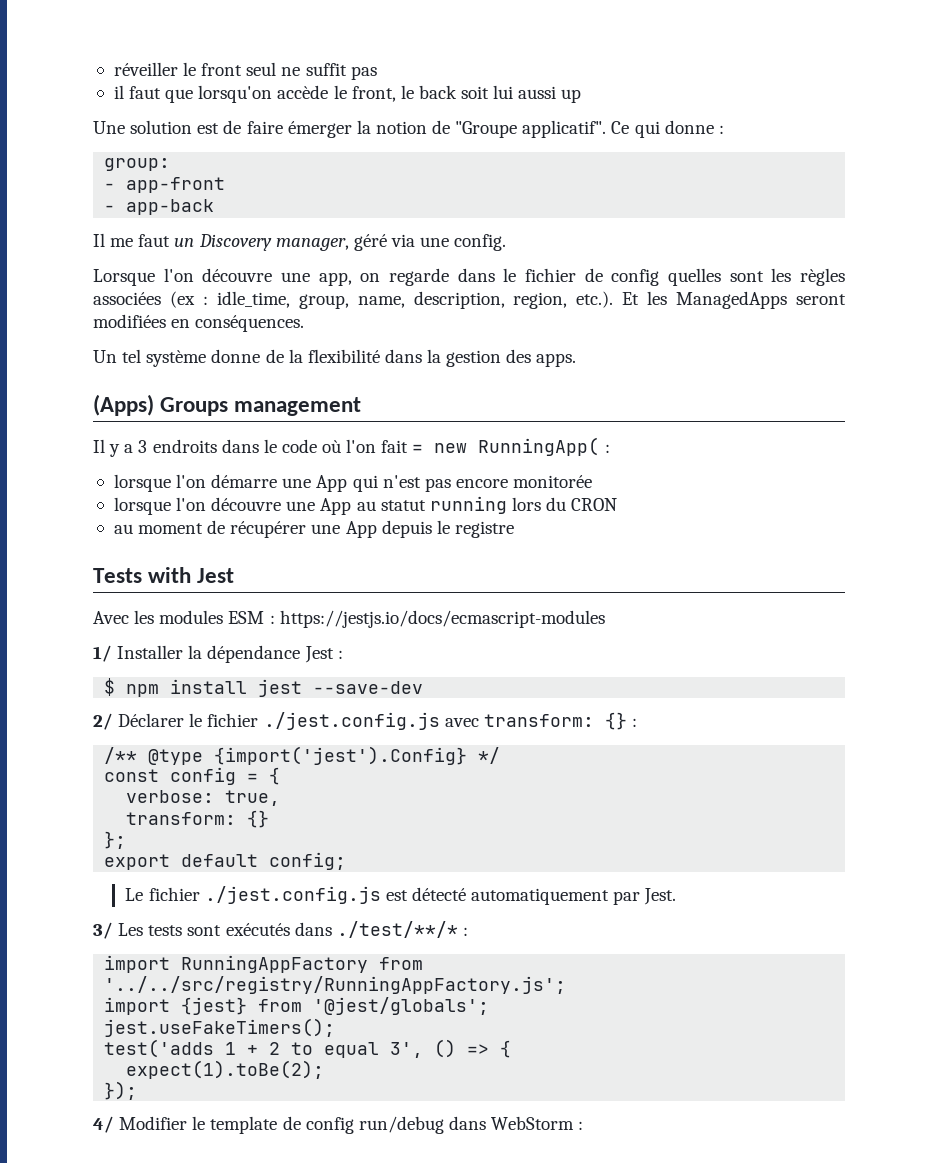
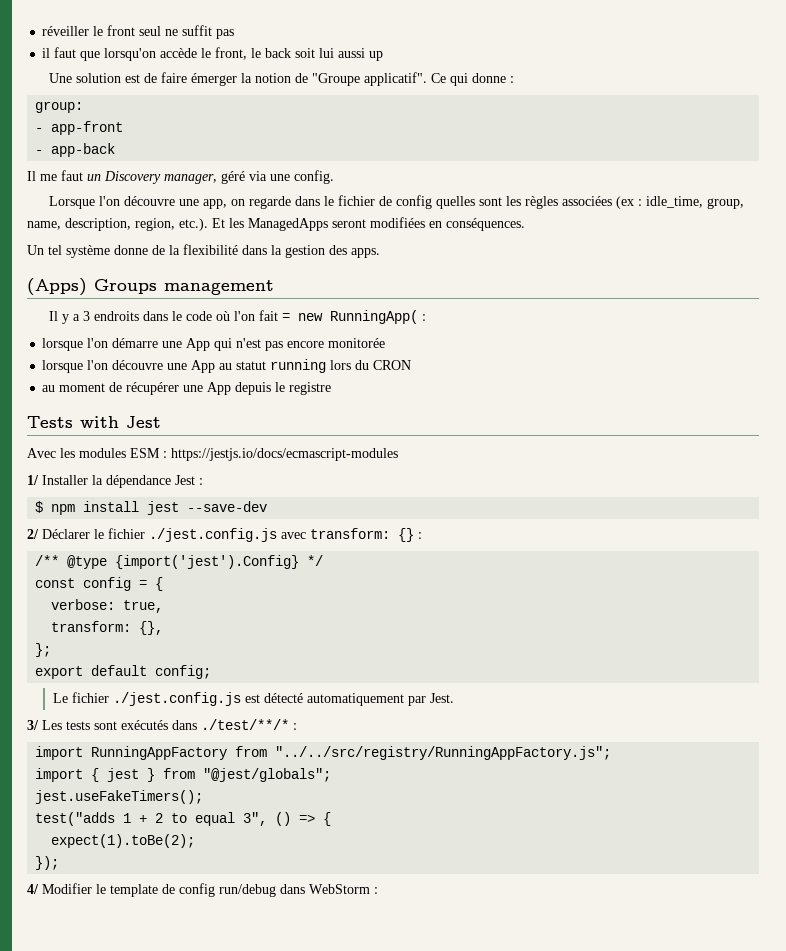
  verbose: true,
- transform: {}
+ transform: {},
- import RunningAppFactory from '../../src/registry/RunningAppFactory.js';
- import {jest} from '@jest/globals';
+ import RunningAppFactory from "../../src/registry/RunningAppFactory.js";
+ import { jest } from "@jest/globals";
- test('adds 1 + 2 to equal 3', () => {
+ test("adds 1 + 2 to equal 3", () => {

